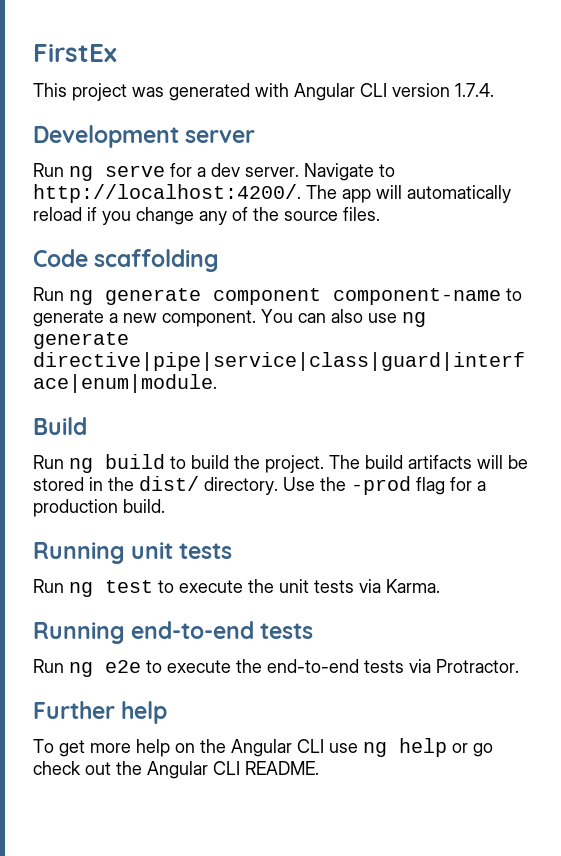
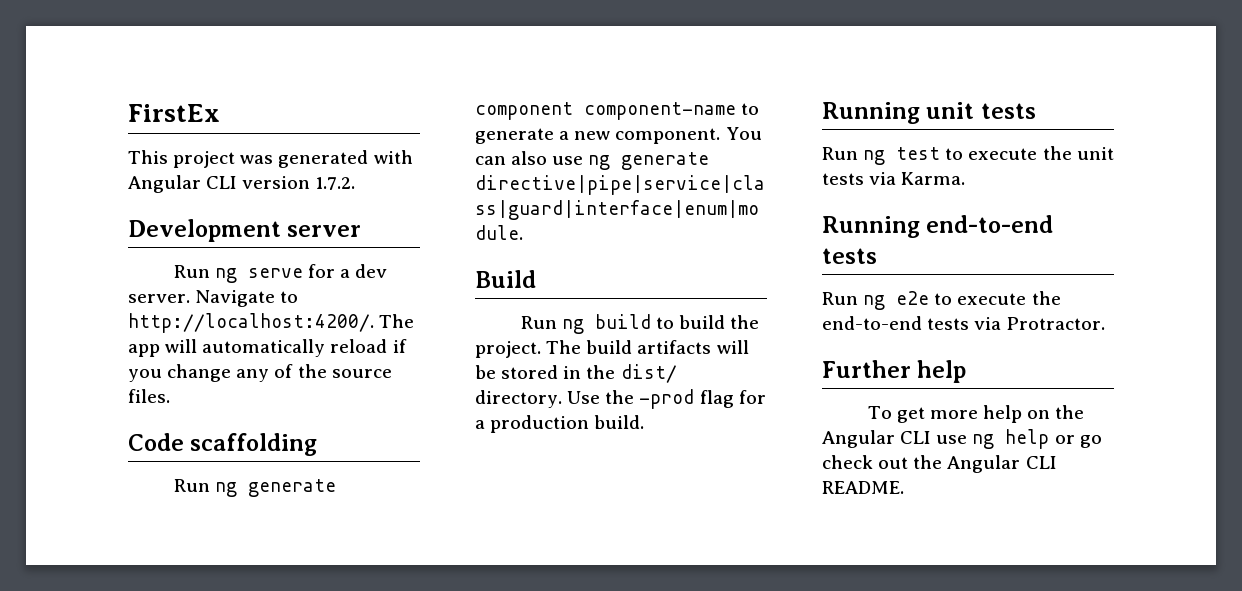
- This project was generated with Angular CLI version 1.7.4.
+ This project was generated with Angular CLI version 1.7.2.

